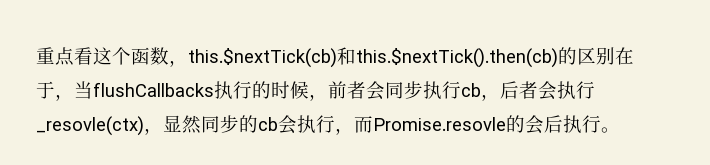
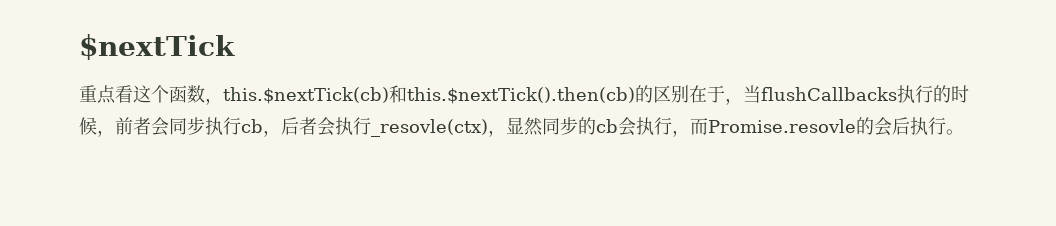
+ $nextTick

